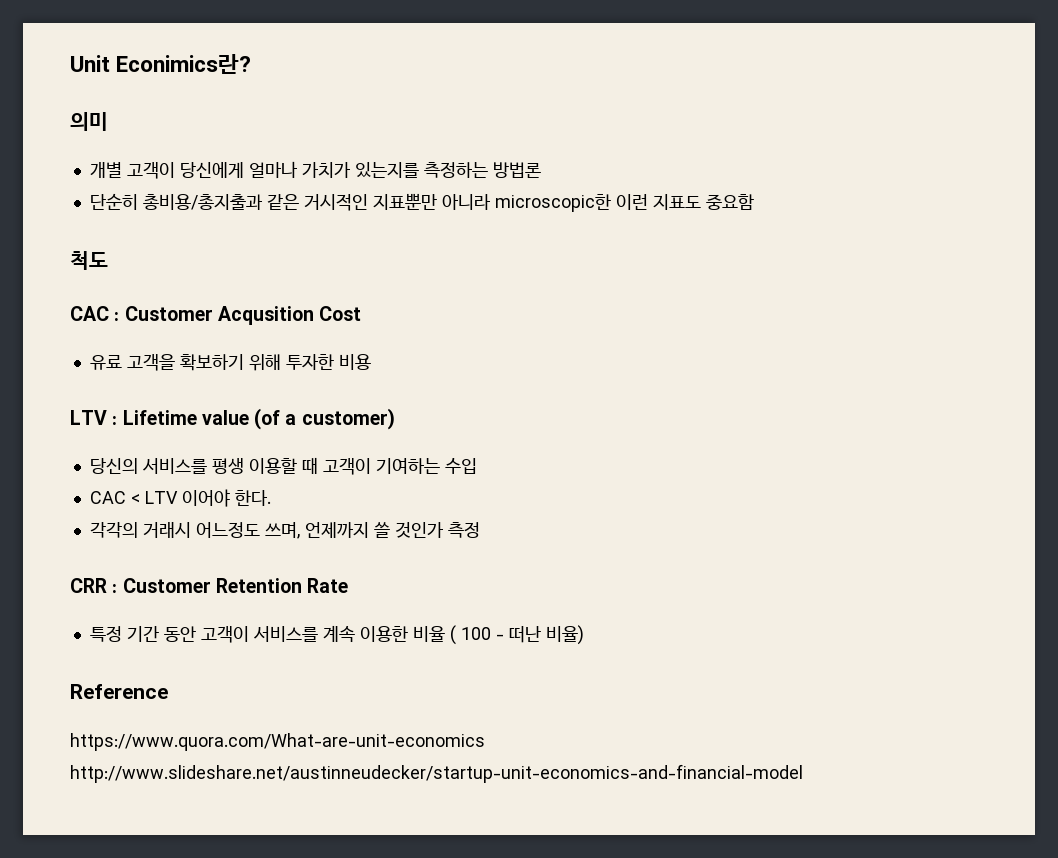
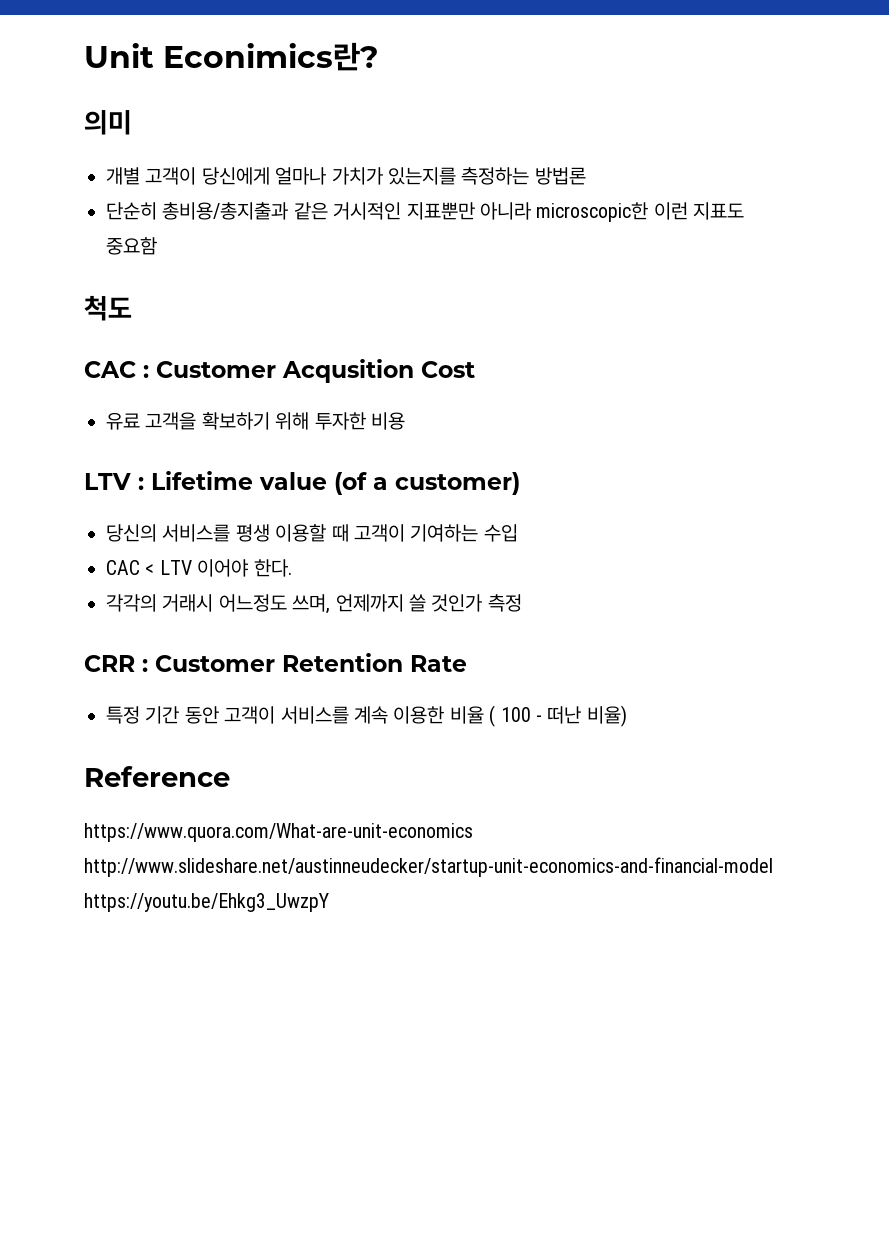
- https://www.quora.com/What-are-unit-economics http://www.slideshare.net/austinneudecker/startup-unit-economics-and-financial-model
+ https://www.quora.com/What-are-unit-economics http://www.slideshare.net/austinneudecker/startup-unit-economics-and-financial-model https://youtu.be/Ehkg3_UwzpY

